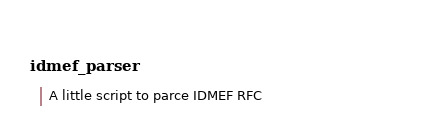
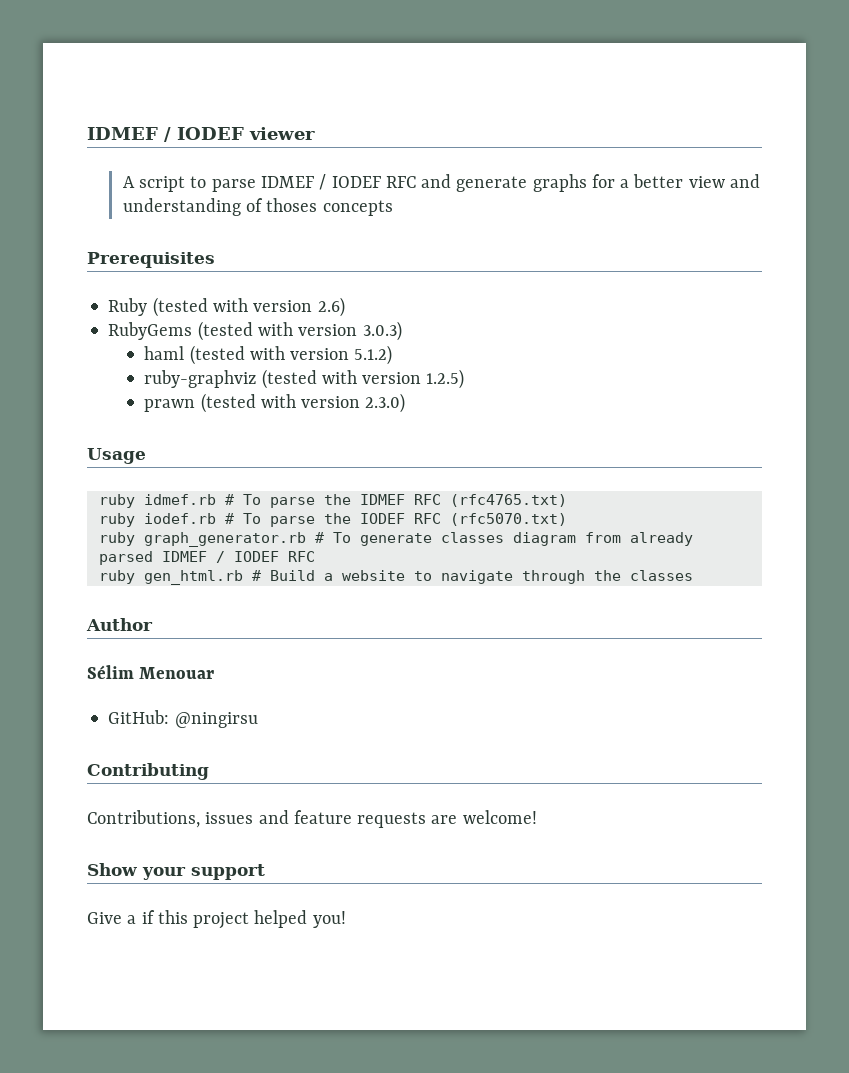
- idmef_parser
+ IDMEF / IODEF viewer
- A little script to parce IDMEF RFC
+ A script to parse IDMEF / IODEF RFC and generate graphs for a better view and understanding of thoses concepts
+ Prerequisites
+ Ruby (tested with version 2.6)
+ RubyGems (tested with version 3.0.3)
+ haml (tested with version 5.1.2)
+ ruby-graphviz (tested with version 1.2.5)
+ prawn (tested with version 2.3.0)
+ Usage
+ ruby idmef.rb # To parse the IDMEF RFC (rfc4765.txt)
+ ruby iodef.rb # To parse the IODEF RFC (rfc5070.txt)
+ ruby graph_generator.rb # To generate classes diagram from already parsed IDMEF / IODEF RFC
+ ruby gen_html.rb # Build a website to navigate through the classes
+ Author
+ Sélim Menouar
+ GitHub: @ningirsu
+ Contributing
+ Contributions, issues and feature requests are welcome!
+ Show your support
+ Give a if this project helped you!

